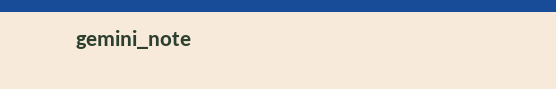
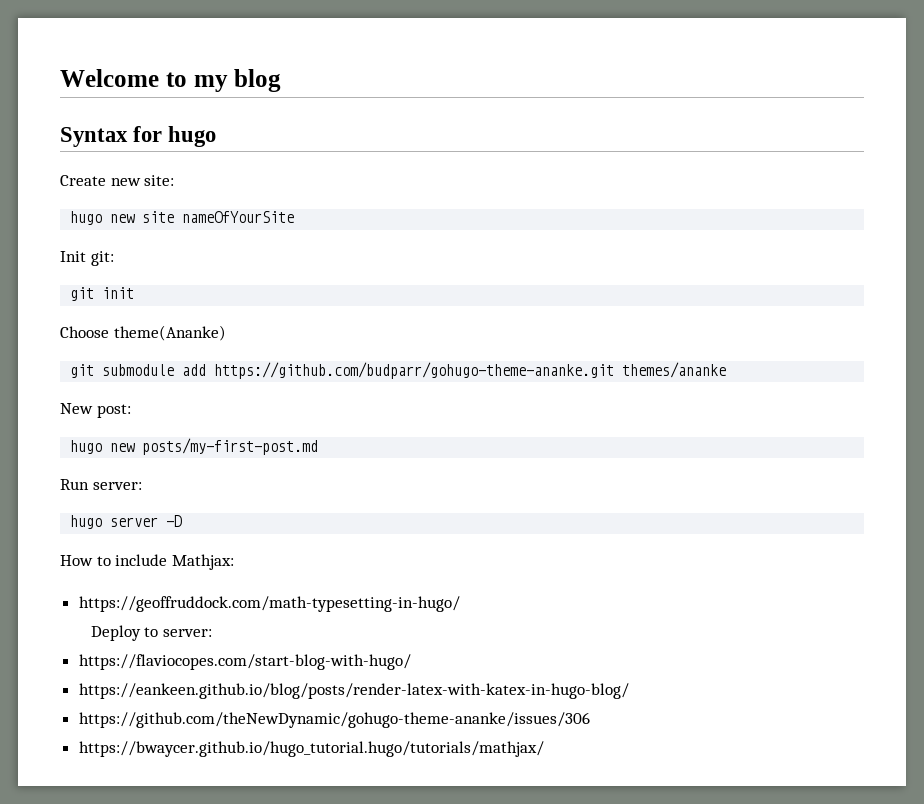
- gemini_note
+ Welcome to my blog
+ Syntax for hugo
+ Create new site:
+ hugo new site nameOfYourSite
+ Init git:
+ git init
+ Choose theme(Ananke)
+ git submodule add https://github.com/budparr/gohugo-theme-ananke.git themes/ananke
+ New post:
+ hugo new posts/my-first-post.md
+ Run server:
+ hugo server -D
+ How to include Mathjax:
+ https://geoffruddock.com/math-typesetting-in-hugo/
+ Deploy to server:
+ https://flaviocopes.com/start-blog-with-hugo/
+ https://eankeen.github.io/blog/posts/render-latex-with-katex-in-hugo-blog/
+ https://github.com/theNewDynamic/gohugo-theme-ananke/issues/306
+ https://bwaycer.github.io/hugo_tutorial.hugo/tutorials/mathjax/

